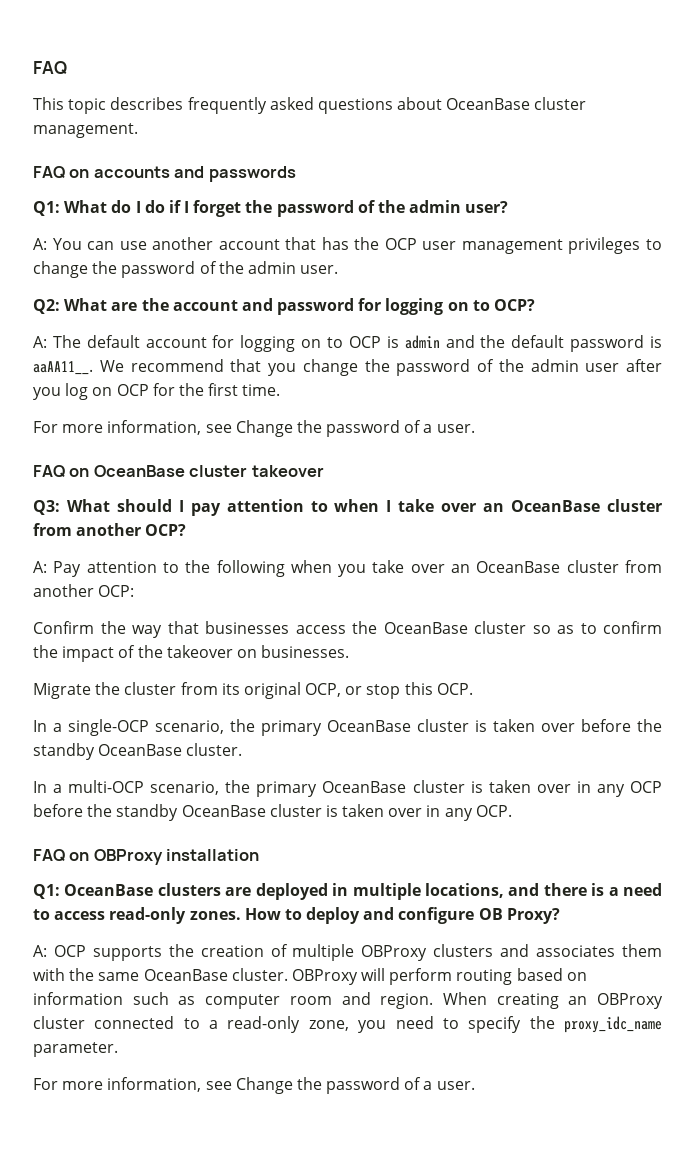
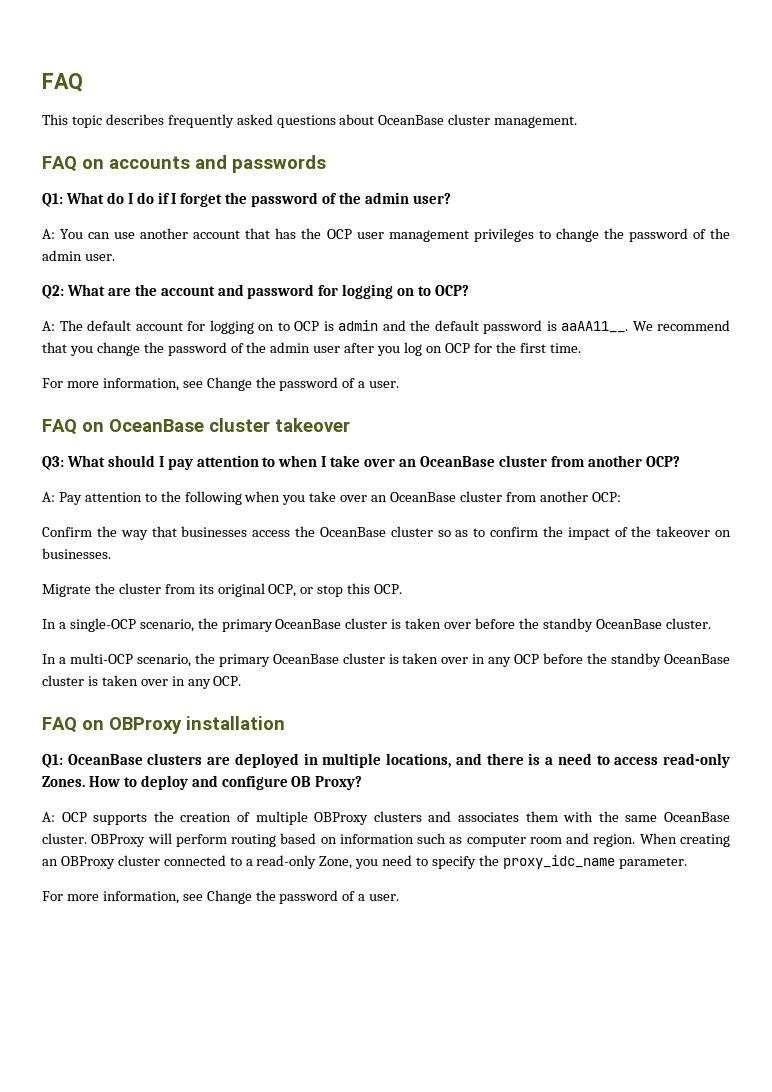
- Q1: OceanBase clusters are deployed in multiple locations, and there is a need to access read-only zones.
+ Q1: OceanBase clusters are deployed in multiple locations, and there is a need to access read-only Zones.
- When creating an OBProxy cluster connected to a read-only zone, you need to specify the proxy_idc_name parameter.
+ When creating an OBProxy cluster connected to a read-only Zone, you need to specify the proxy_idc_name parameter.

